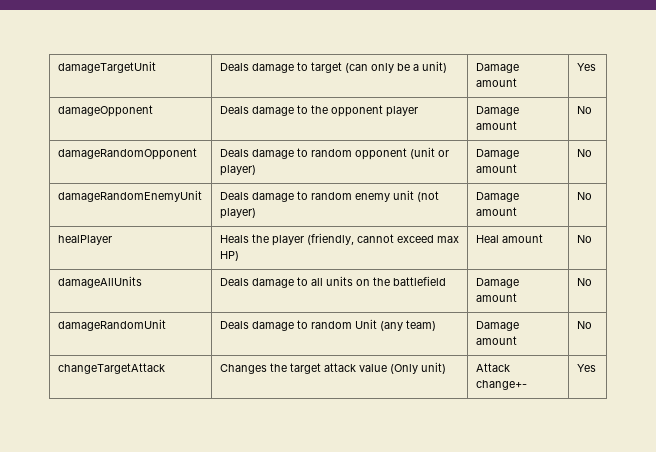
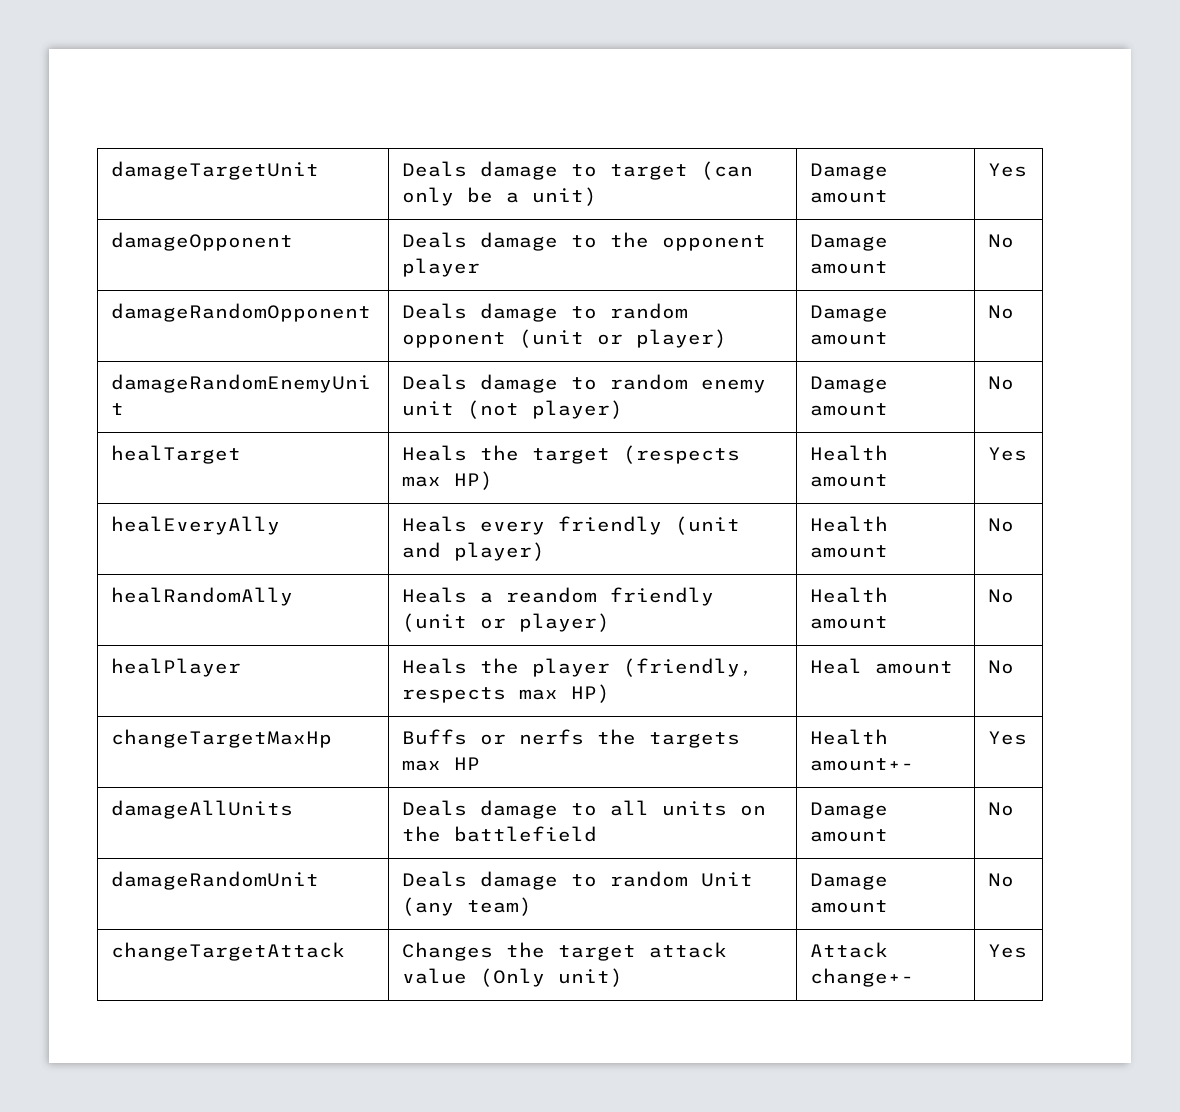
+ healTarget | Heals the target (respects max HP) | Health amount | Yes
+ healEveryAlly | Heals every friendly (unit and player) | Health amount | No
+ healRandomAlly | Heals a reandom friendly (unit or player) | Health amount | No
- healPlayer | Heals the player (friendly, cannot exceed max HP) | Heal amount | No
+ healPlayer | Heals the player (friendly, respects max HP) | Heal amount | No
+ changeTargetMaxHp | Buffs or nerfs the targets max HP | Health amount+- | Yes

